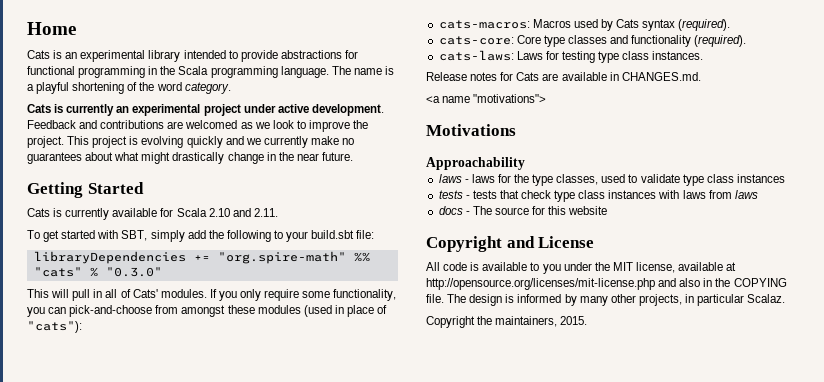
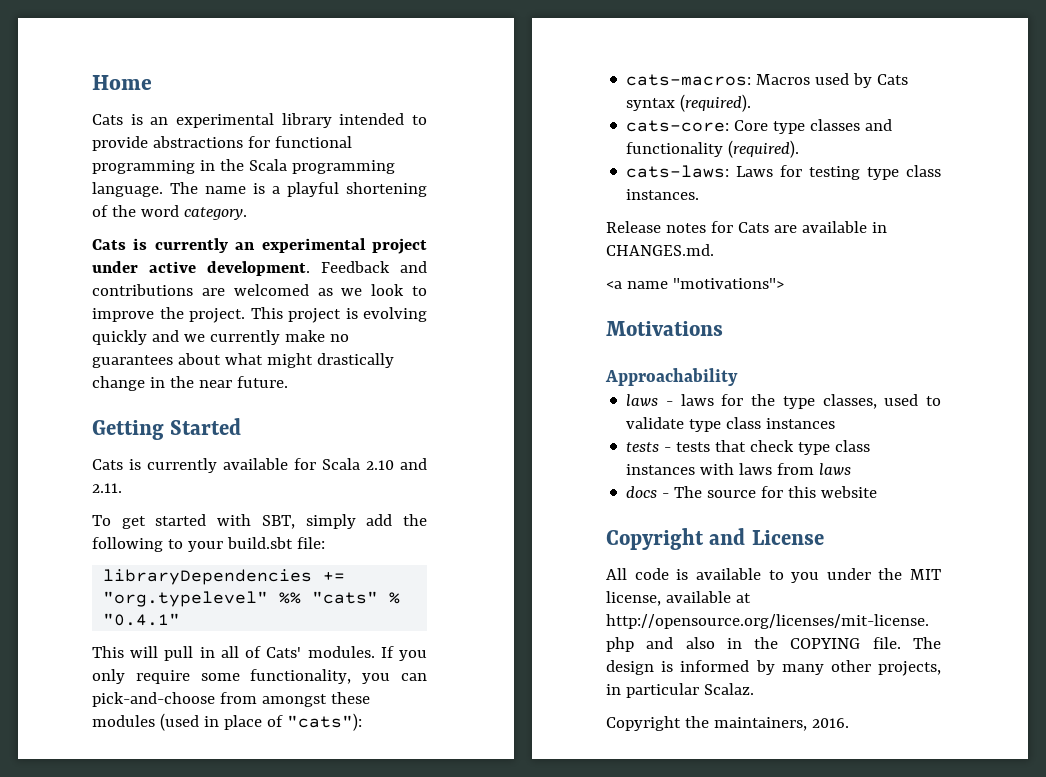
- libraryDependencies += "org.spire-math" %% "cats" % "0.3.0"
+ libraryDependencies += "org.typelevel" %% "cats" % "0.4.1"
- Copyright the maintainers, 2015.
+ Copyright the maintainers, 2016.

